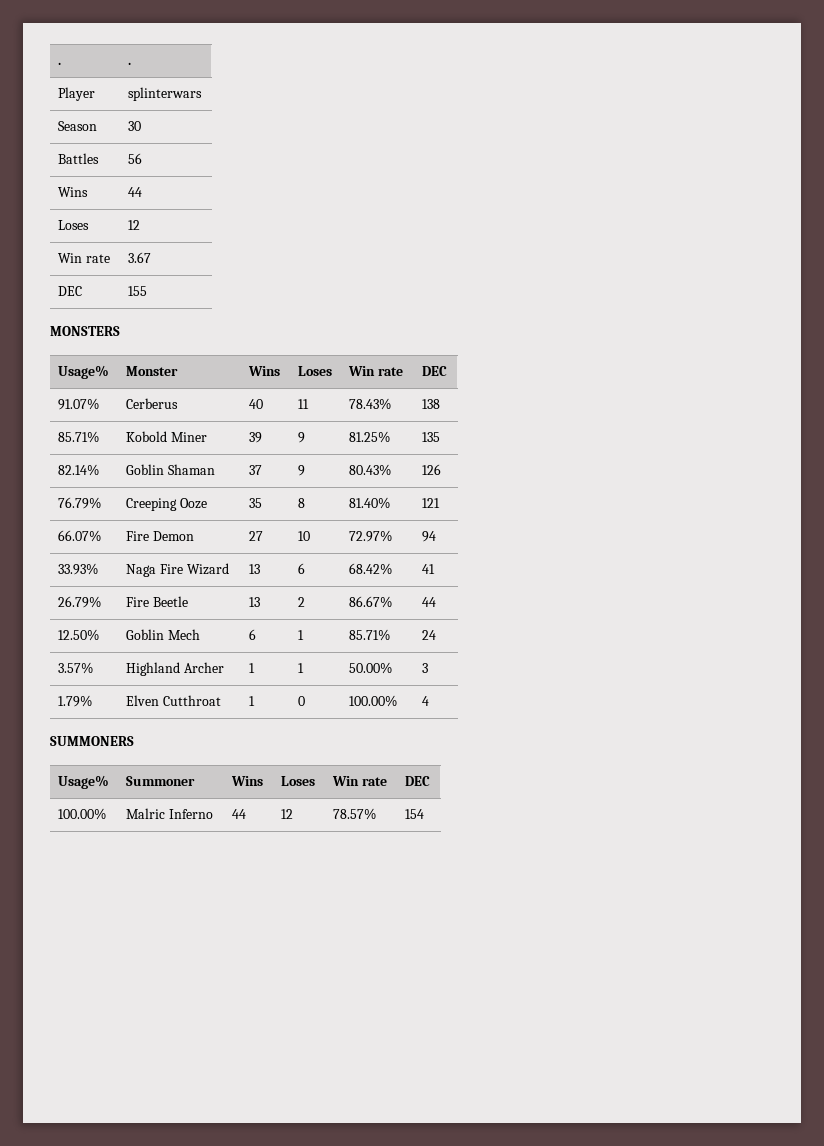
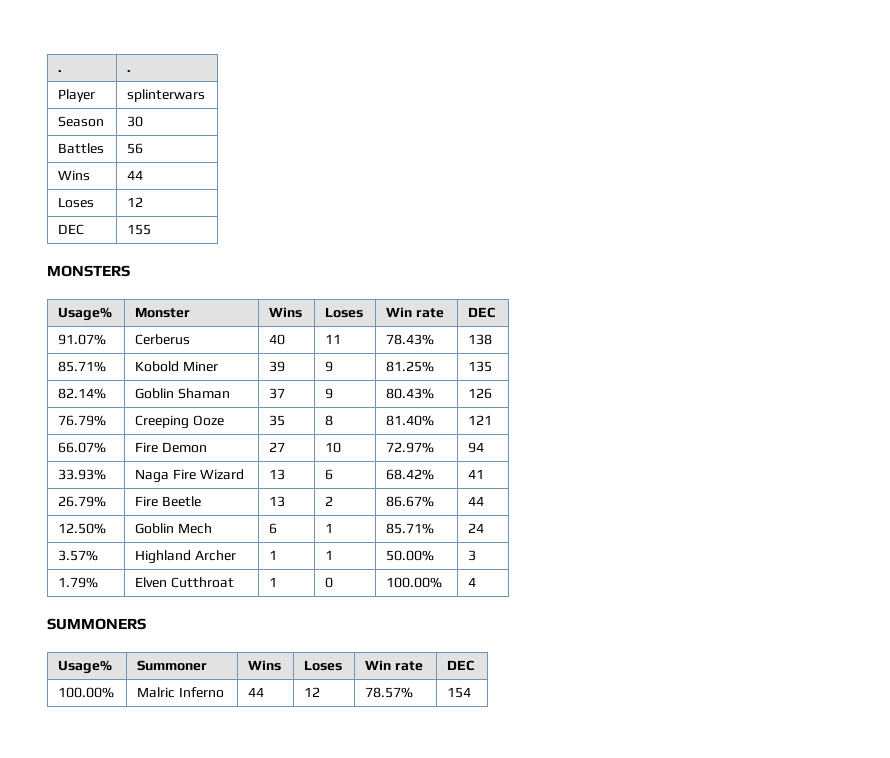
- Win rate | 3.67

